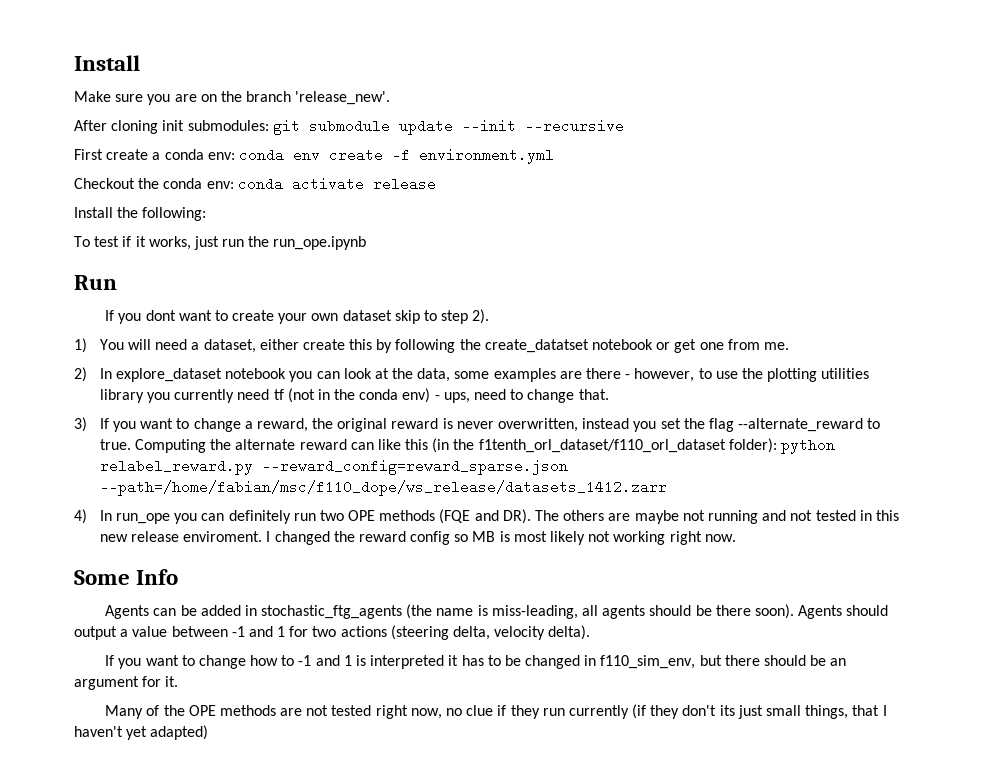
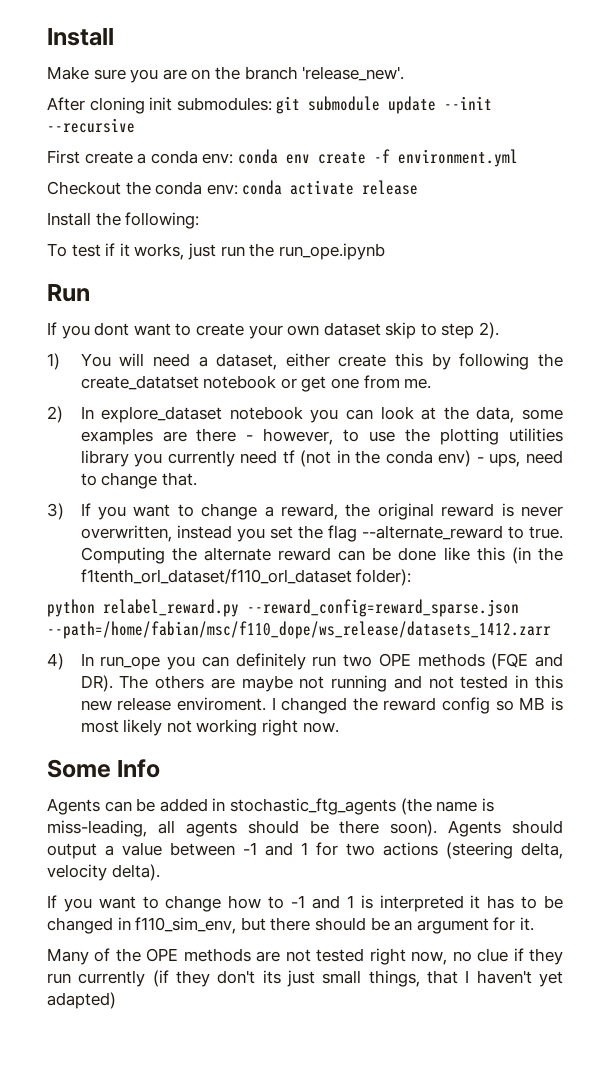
- Computing the alternate reward can like this (in the f1tenth_orl_dataset/f110_orl_dataset folder): python relabel_reward.py --reward_config=reward_sparse.json --path=/home/fabian/msc/f110_dope/ws_release/datasets_1412.zarr
+ Computing the alternate reward can be done like this (in the f1tenth_orl_dataset/f110_orl_dataset folder):
+ python relabel_reward.py --reward_config=reward_sparse.json --path=/home/fabian/msc/f110_dope/ws_release/datasets_1412.zarr

